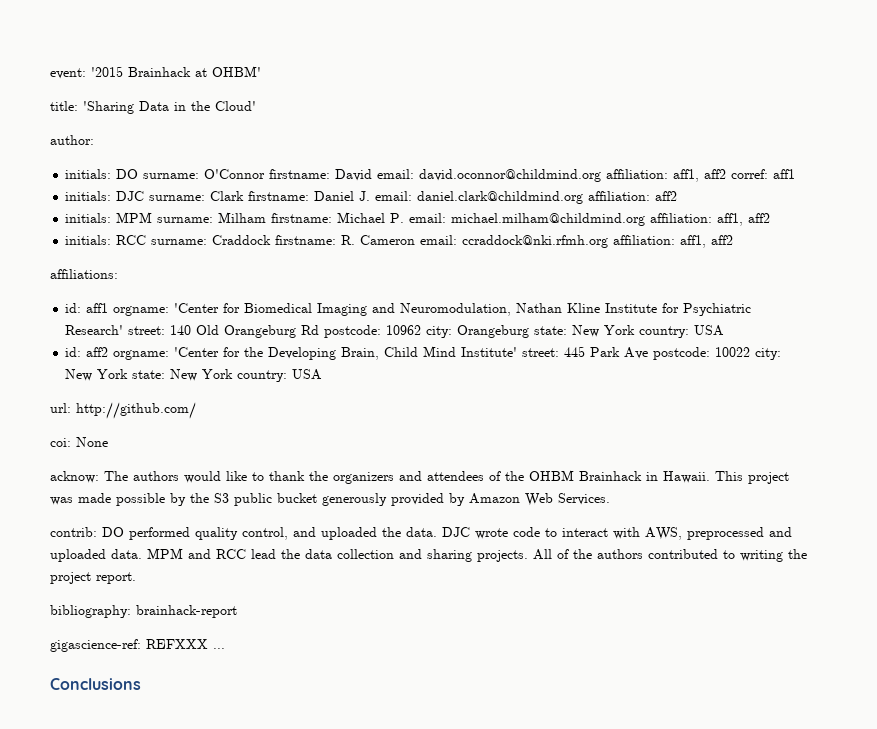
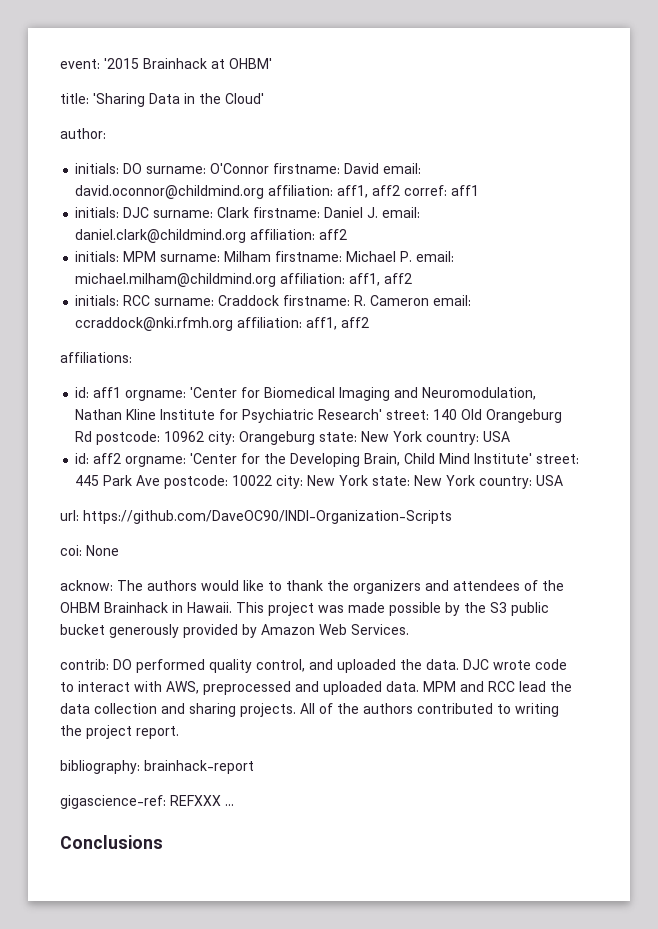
- url: http://github.com/
+ url: https://github.com/DaveOC90/INDI-Organization-Scripts

